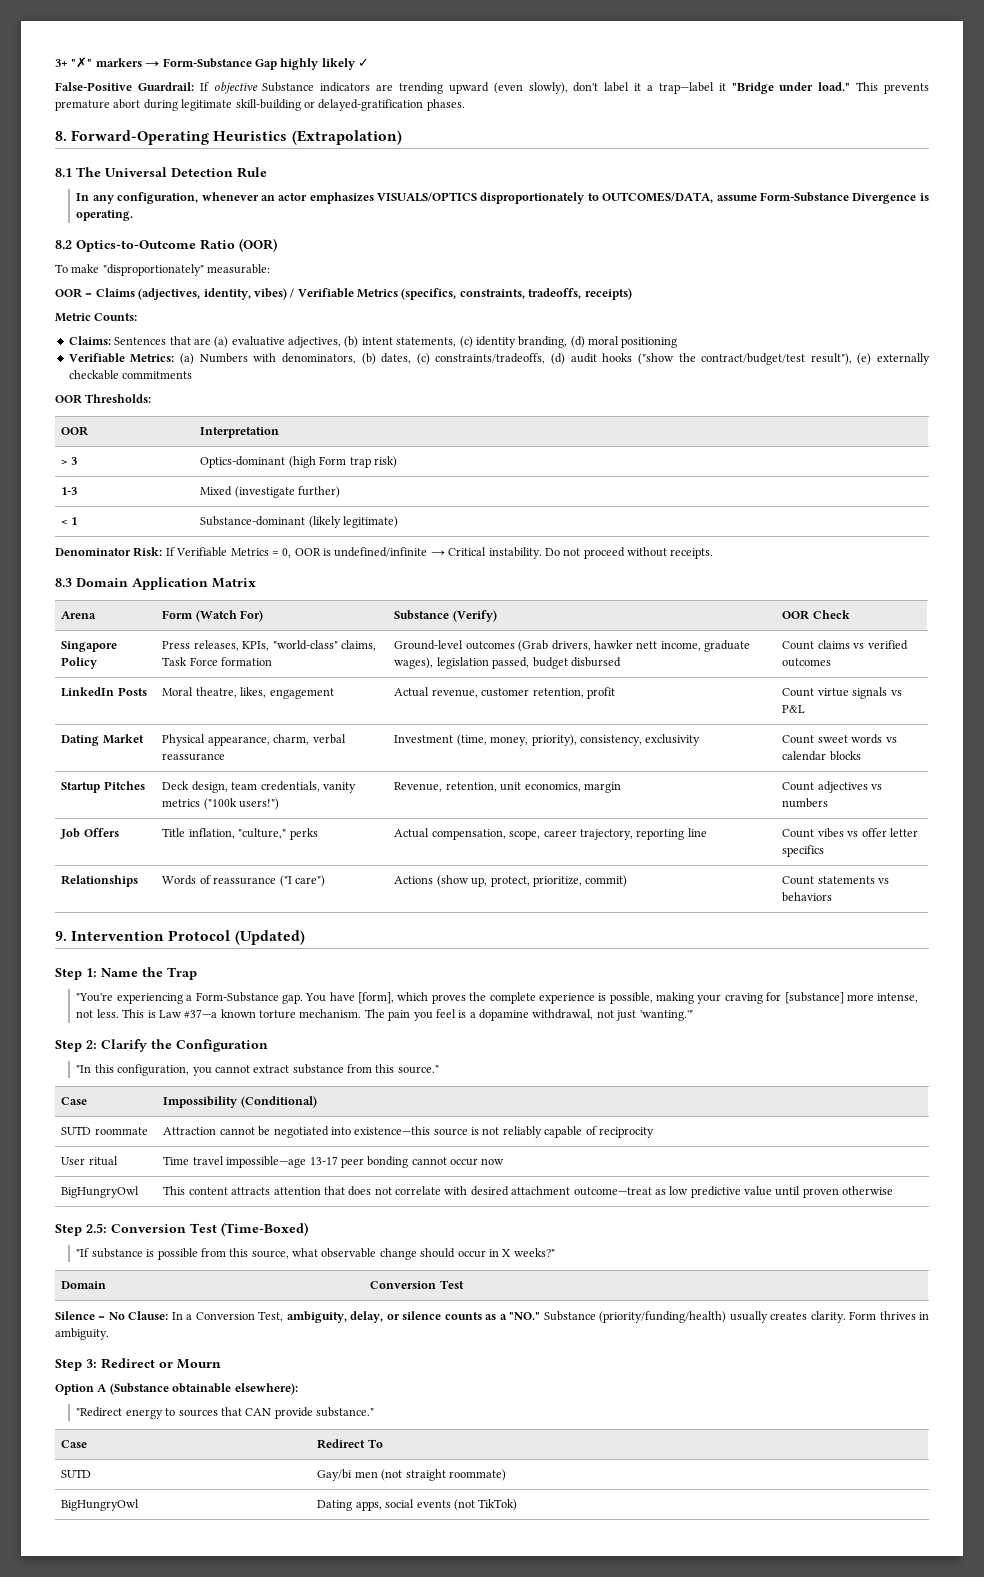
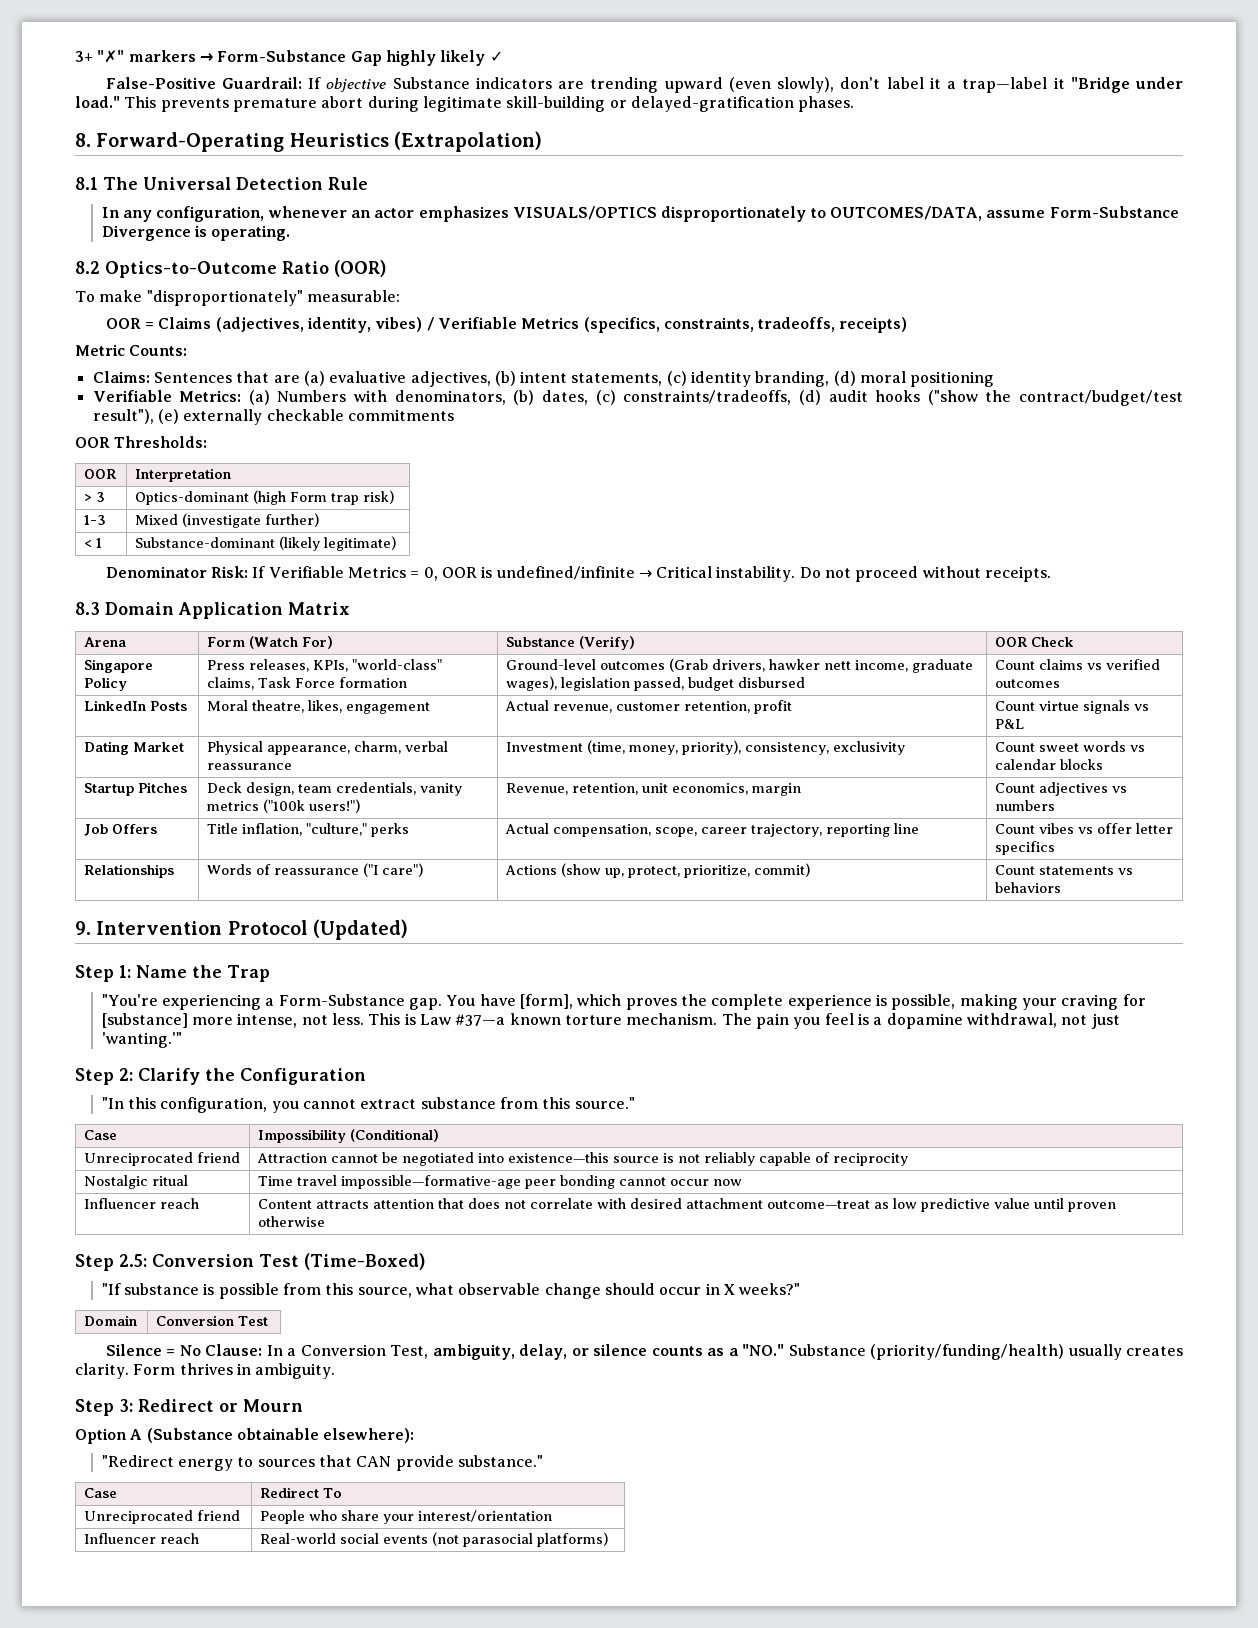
- SUTD roommate | Attraction cannot be negotiated into existence—this source is not reliably capable of reciprocity
+ Unreciprocated friend | Attraction cannot be negotiated into existence—this source is not reliably capable of reciprocity
- User ritual | Time travel impossible—age 13-17 peer bonding cannot occur now
+ Nostalgic ritual | Time travel impossible—formative-age peer bonding cannot occur now
- BigHungryOwl | This content attracts attention that does not correlate with desired attachment outcome—treat as low predictive value until proven otherwise
+ Influencer reach | Content attracts attention that does not correlate with desired attachment outcome—treat as low predictive value until proven otherwise
- SUTD | Gay/bi men (not straight roommate)
- BigHungryOwl | Dating apps, social events (not TikTok)
+ Unreciprocated friend | People who share your interest/orientation
+ Influencer reach | Real-world social events (not parasocial platforms)

